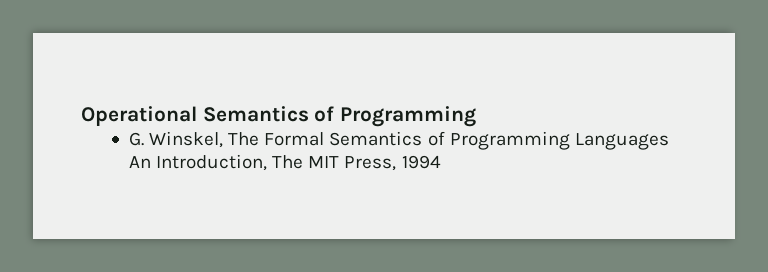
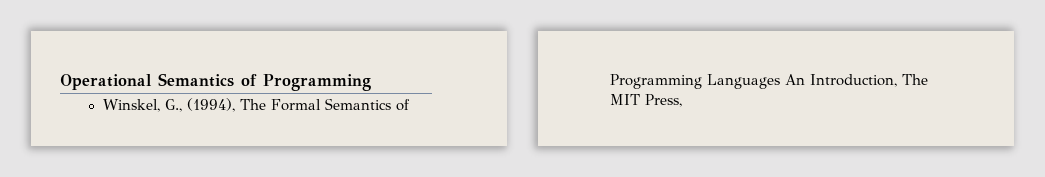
- G. Winskel, The Formal Semantics of Programming Languages An Introduction, The MIT Press, 1994
+ Winskel, G., (1994), The Formal Semantics of Programming Languages An Introduction, The MIT Press,

